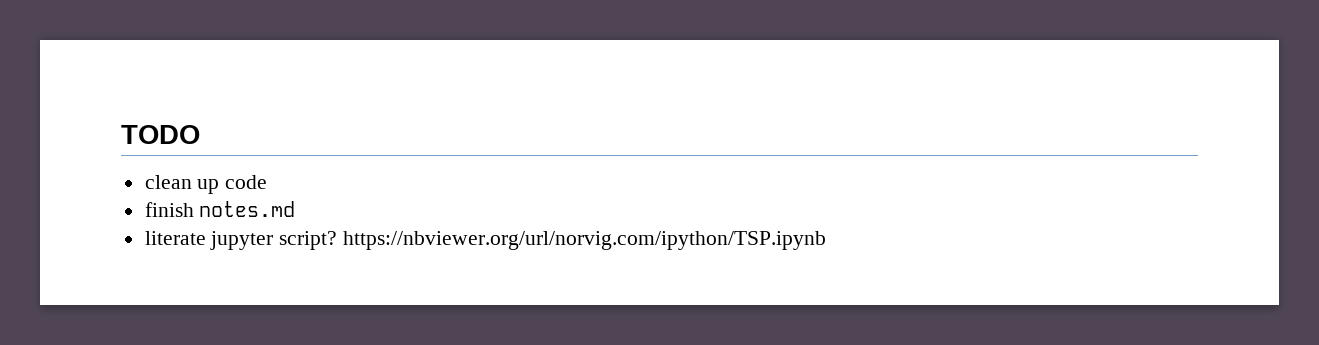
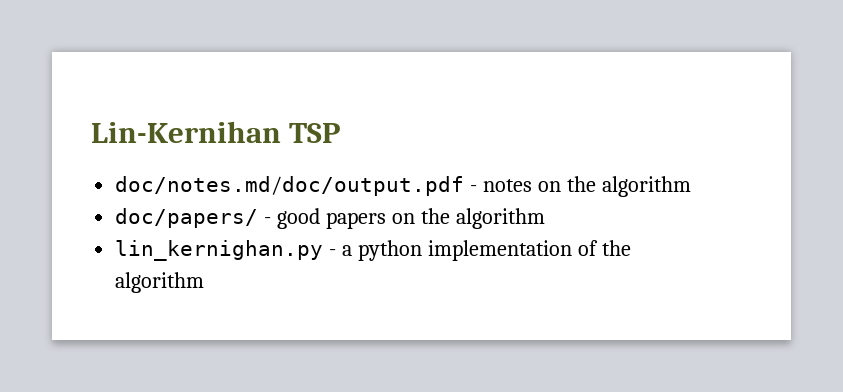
- TODO
- clean up code
- finish notes.md
- literate jupyter script? https://nbviewer.org/url/norvig.com/ipython/TSP.ipynb
+ Lin-Kernihan TSP
+ doc/notes.md/doc/output.pdf - notes on the algorithm
+ doc/papers/ - good papers on the algorithm
+ lin_kernighan.py - a python implementation of the algorithm

